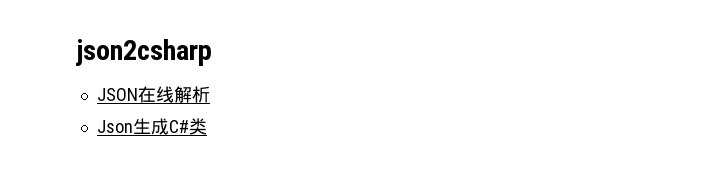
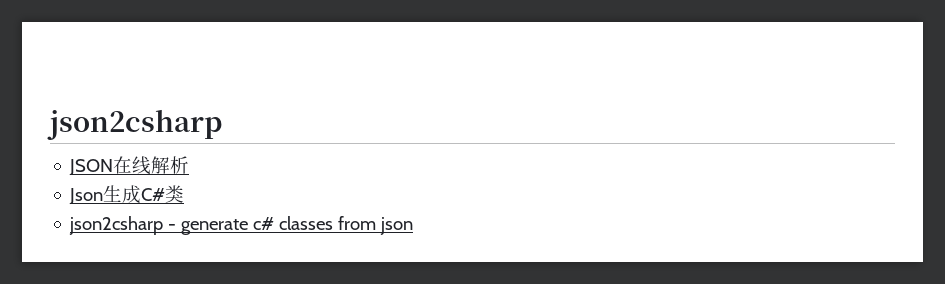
+ json2csharp - generate c# classes from json

